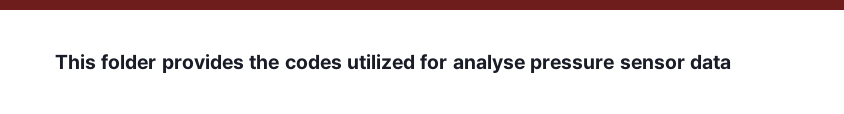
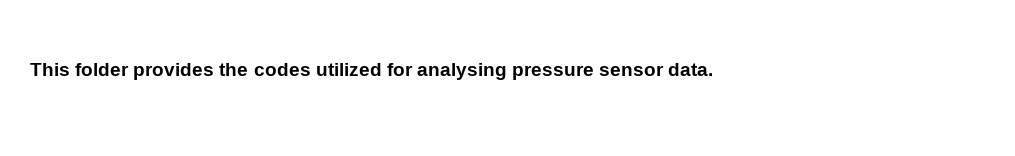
- This folder provides the codes utilized for analyse pressure sensor data
+ This folder provides the codes utilized for analysing pressure sensor data.

